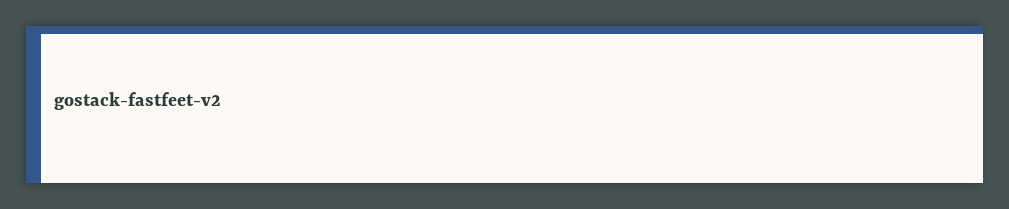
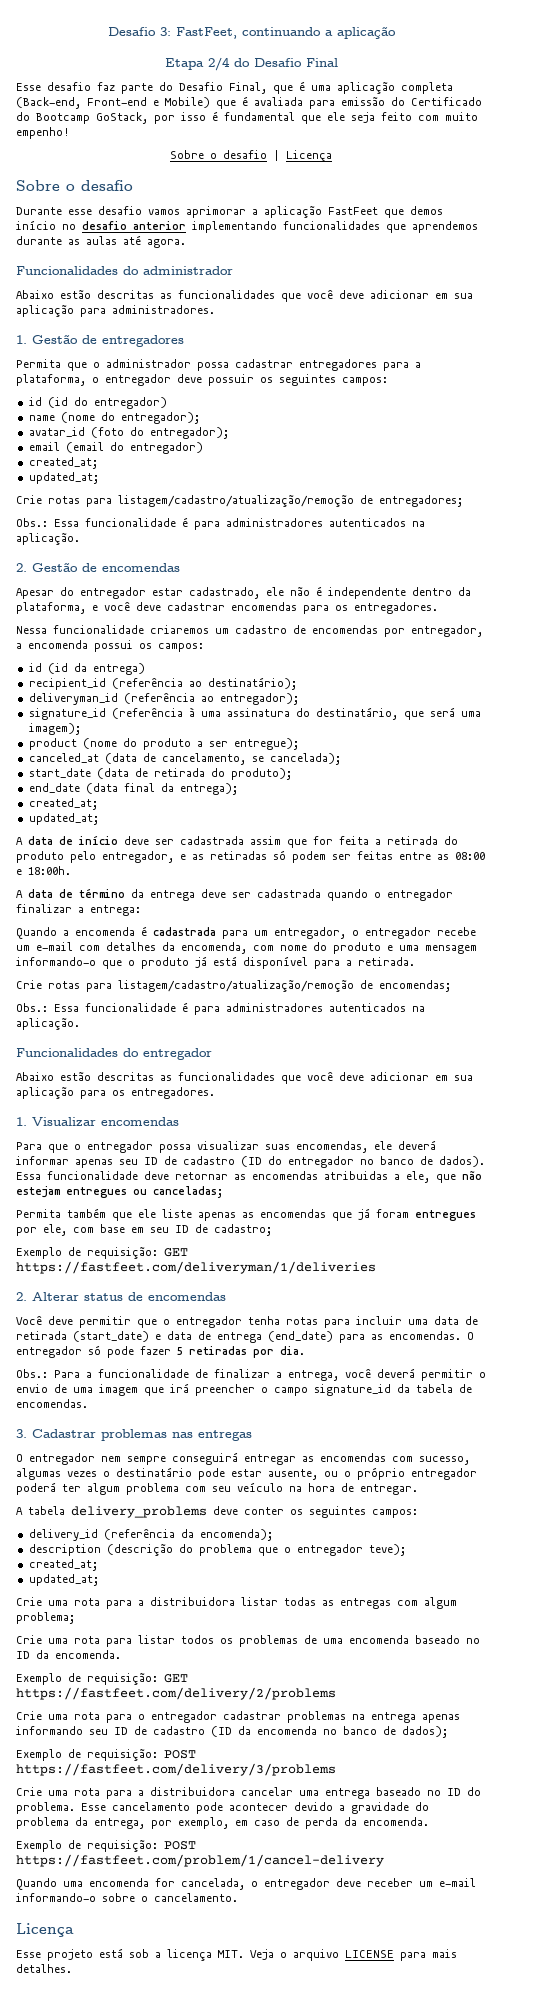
- gostack-fastfeet-v2
+ Desafio 3: FastFeet, continuando a aplicação
+ Etapa 2/4 do Desafio Final
+ Esse desafio faz parte do Desafio Final, que é uma aplicação completa (Back-end, Front-end e Mobile) que é avaliada para emissão do Certificado do Bootcamp GoStack, por isso é fundamental que ele seja feito com muito empenho!
+ Sobre o desafio | Licença
+ Sobre o desafio
+ Durante esse desafio vamos aprimorar a aplicação FastFeet que demos início no desafio anterior implementando funcionalidades que aprendemos durante as aulas até agora.
+ Funcionalidades do administrador
+ Abaixo estão descritas as funcionalidades que você deve adicionar em sua aplicação para administradores.
+ 1. Gestão de entregadores
+ Permita que o administrador possa cadastrar entregadores para a plataforma, o entregador deve possuir os seguintes campos:
+ id (id do entregador)
+ name (nome do entregador);
+ avatar_id (foto do entregador);
+ email (email do entregador)
+ created_at;
+ updated_at;
+ Crie rotas para listagem/cadastro/atualização/remoção de entregadores;
+ Obs.: Essa funcionalidade é para administradores autenticados na aplicação.
+ 2. Gestão de encomendas
+ Apesar do entregador estar cadastrado, ele não é independente dentro da plataforma, e você deve cadastrar encomendas para os entregadores.
+ Nessa funcionalidade criaremos um cadastro de encomendas por entregador, a encomenda possui os campos:
+ id (id da entrega)
+ recipient_id (referência ao destinatário);
+ deliveryman_id (referência ao entregador);
+ signature_id (referência à uma assinatura do destinatário, que será uma imagem);
+ product (nome do produto a ser entregue);
+ canceled_at (data de cancelamento, se cancelada);
+ start_date (data de retirada do produto);
+ end_date (data final da entrega);
+ created_at;
+ updated_at;
+ A data de início deve ser cadastrada assim que for feita a retirada do produto pelo entregador, e as retiradas só podem ser feitas entre as 08:00 e 18:00h.
+ A data de término da entrega deve ser cadastrada quando o entregador finalizar a entrega:
+ Quando a encomenda é cadastrada para um entregador, o entregador recebe um e-mail com detalhes da encomenda, com nome do produto e uma mensagem informando-o que o produto já está disponível para a retirada.
+ Crie rotas para listagem/cadastro/atualização/remoção de encomendas;
+ Obs.: Essa funcionalidade é para administradores autenticados na aplicação.
+ Funcionalidades do entregador
+ Abaixo estão descritas as funcionalidades que você deve adicionar em sua aplicação para os entregadores.
+ 1. Visualizar encomendas
+ Para que o entregador possa visualizar suas encomendas, ele deverá informar apenas seu ID de cadastro (ID do entregador no banco de dados). Essa funcionalidade deve retornar as encomendas atribuidas a ele, que não estejam entregues ou canceladas;
+ Permita também que ele liste apenas as encomendas que já foram entregues por ele, com base em seu ID de cadastro;
+ Exemplo de requisição: GET https://fastfeet.com/deliveryman/1/deliveries
+ 2. Alterar status de encomendas
+ Você deve permitir que o entregador tenha rotas para incluir uma data de retirada (start_date) e data de entrega (end_date) para as encomendas. O entregador só pode fazer 5 retiradas por dia.
+ Obs.: Para a funcionalidade de finalizar a entrega, você deverá permitir o envio de uma imagem que irá preencher o campo signature_id da tabela de encomendas.
+ 3. Cadastrar problemas nas entregas
+ O entregador nem sempre conseguirá entregar as encomendas com sucesso, algumas vezes o destinatário pode estar ausente, ou o próprio entregador poderá ter algum problema com seu veículo na hora de entregar.
+ A tabela delivery_problems deve conter os seguintes campos:
+ delivery_id (referência da encomenda);
+ description (descrição do problema que o entregador teve);
+ created_at;
+ updated_at;
+ Crie uma rota para a distribuidora listar todas as entregas com algum problema;
+ Crie uma rota para listar todos os problemas de uma encomenda baseado no ID da encomenda.
+ Exemplo de requisição: GET https://fastfeet.com/delivery/2/problems
+ Crie uma rota para o entregador cadastrar problemas na entrega apenas informando seu ID de cadastro (ID da encomenda no banco de dados);
+ Exemplo de requisição: POST https://fastfeet.com/delivery/3/problems
+ Crie uma rota para a distribuidora cancelar uma entrega baseado no ID do problema. Esse cancelamento pode acontecer devido a gravidade do problema da entrega, por exemplo, em caso de perda da encomenda.
+ Exemplo de requisição: POST https://fastfeet.com/problem/1/cancel-delivery
+ Quando uma encomenda for cancelada, o entregador deve receber um e-mail informando-o sobre o cancelamento.
+ Licença
+ Esse projeto está sob a licença MIT. Veja o arquivo LICENSE para mais detalhes.

